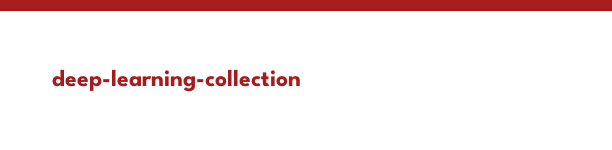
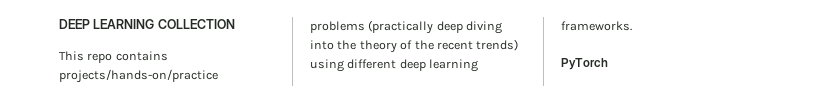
- deep-learning-collection
+ DEEP LEARNING COLLECTION
+ This repo contains projects/hands-on/practice problems (practically deep diving into the theory of the recent trends) using different deep learning frameworks.
+ PyTorch

